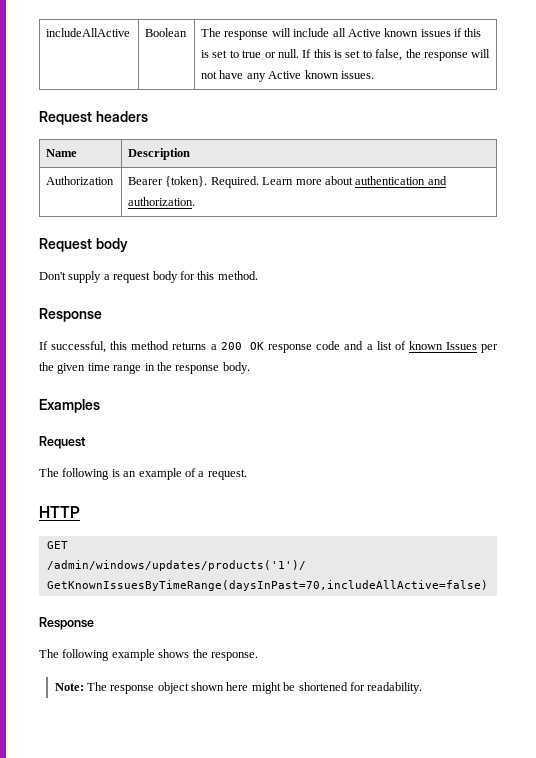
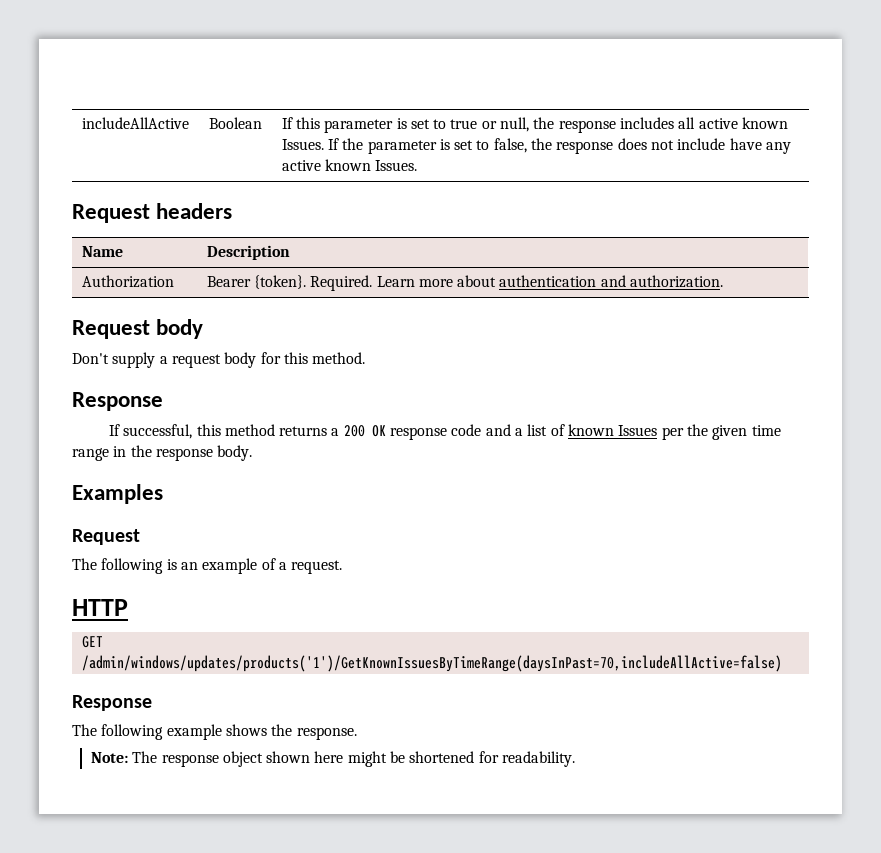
- includeAllActive | Boolean | The response will include all Active known issues if this is set to true or null. If this is set to false, the response will not have any Active known issues.
+ includeAllActive | Boolean | If this parameter is set to true or null, the response includes all active known Issues. If the parameter is set to false, the response does not include have any active known Issues.

